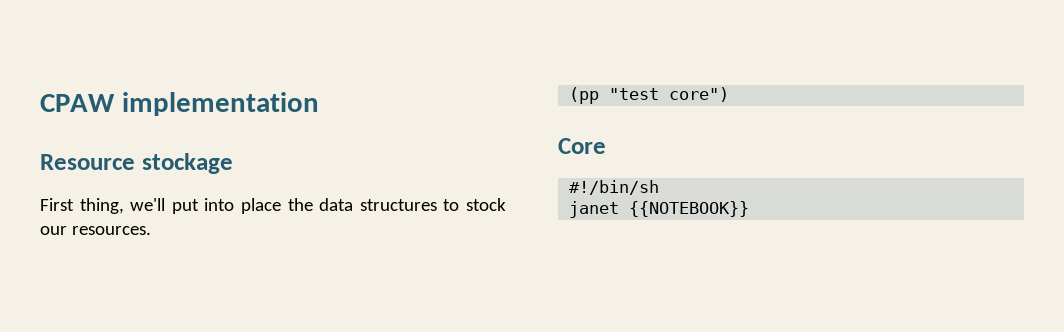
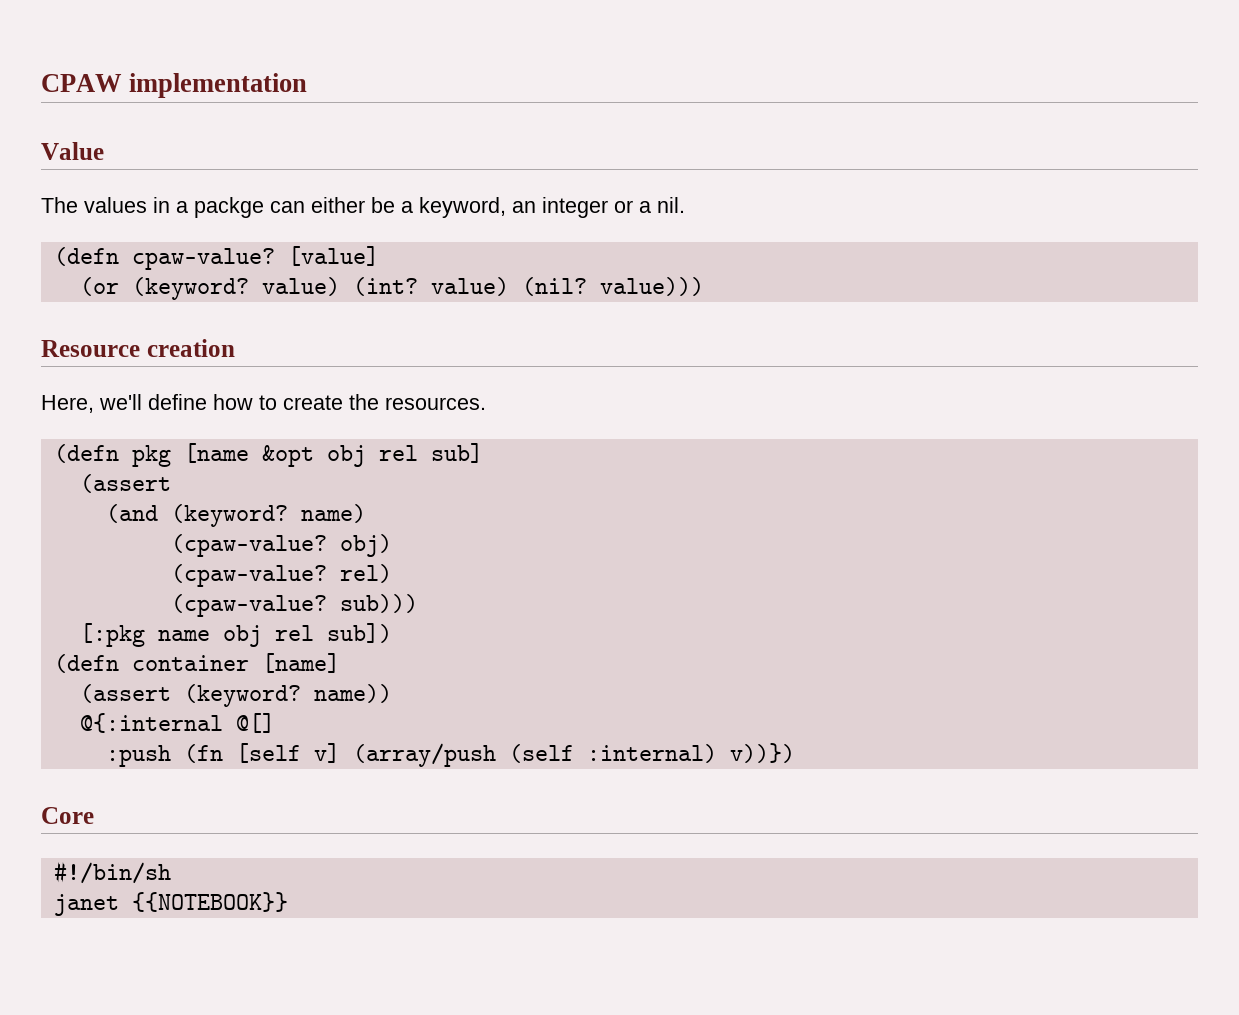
- Resource stockage
- First thing, we'll put into place the data structures to stock our resources.
- (pp "test core")
+ Value
+ The values in a packge can either be a keyword, an integer or a nil.
+ (defn cpaw-value? [value]
+ (or (keyword? value) (int? value) (nil? value)))
+ Resource creation
+ Here, we'll define how to create the resources.
+ (defn pkg [name &opt obj rel sub]
+ (assert
+ (and (keyword? name)
+ (cpaw-value? obj)
+ (cpaw-value? rel)
+ (cpaw-value? sub)))
+ [:pkg name obj rel sub])
+ (defn container [name]
+ (assert (keyword? name))
+ @{:internal @[]
+ :push (fn [self v] (array/push (self :internal) v))})

